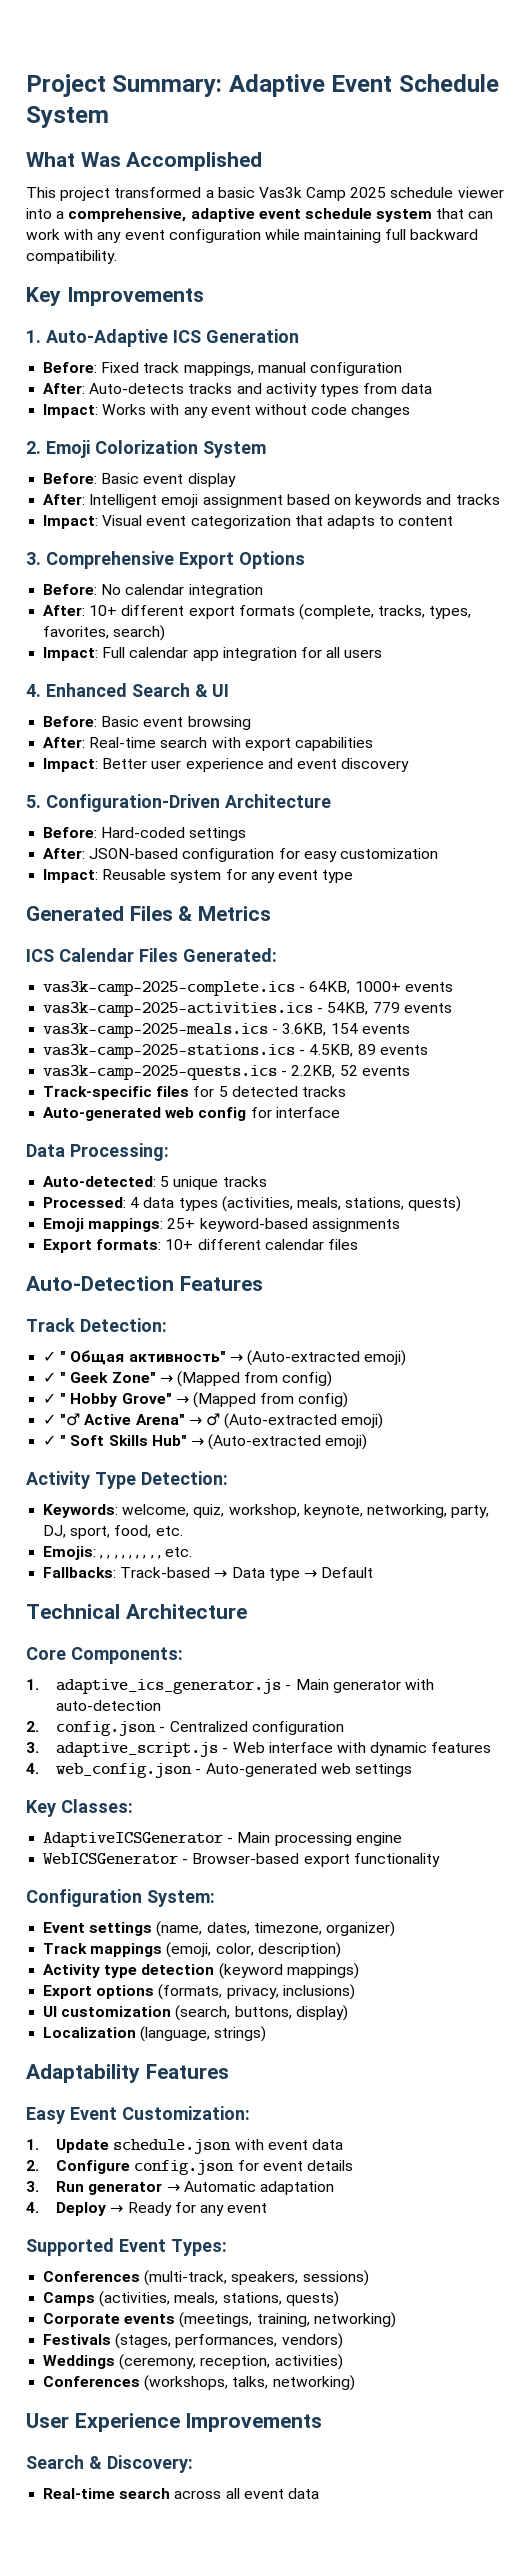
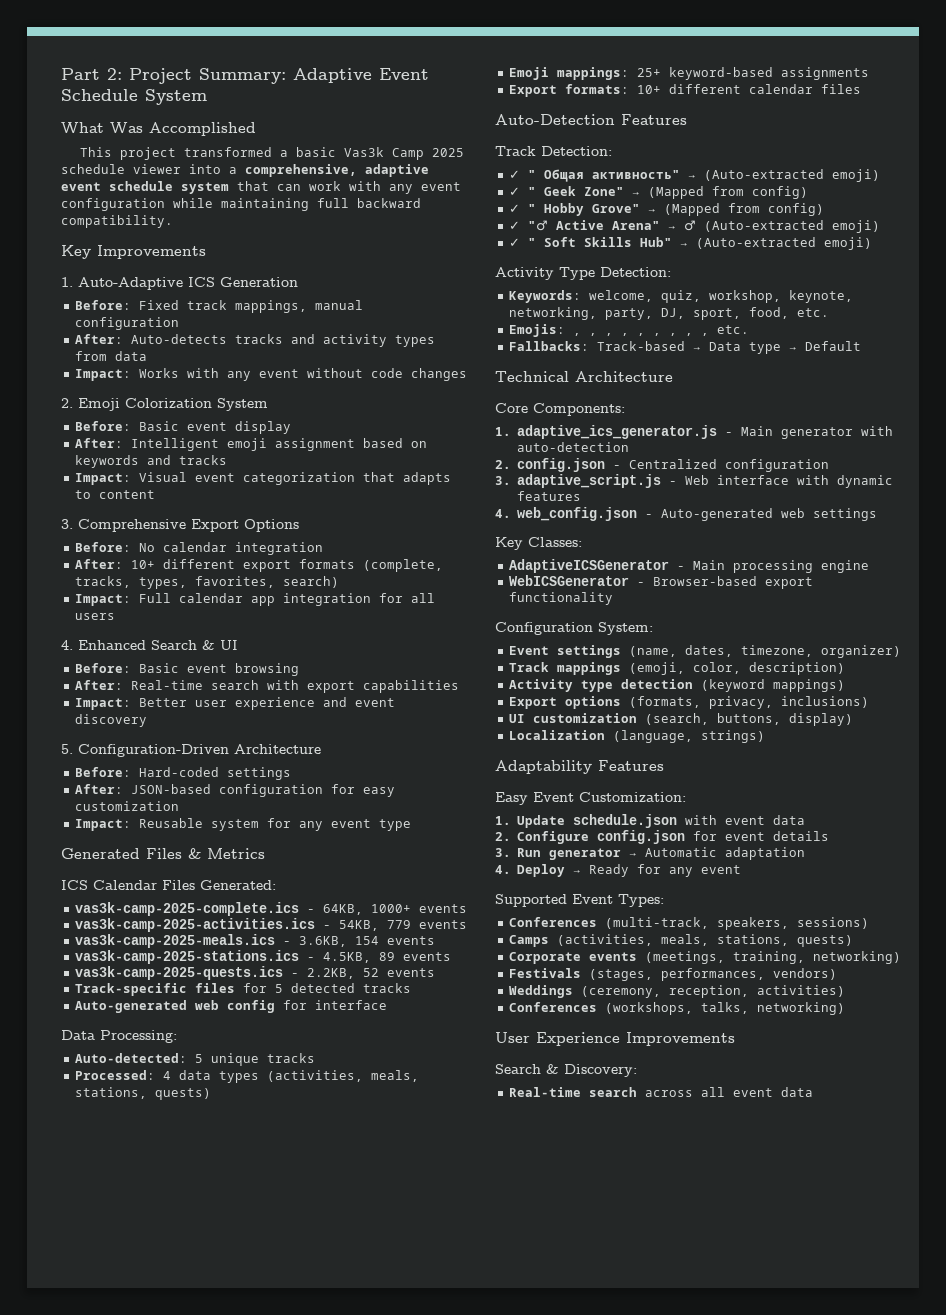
- Project Summary: Adaptive Event Schedule System
+ Part 2: Project Summary: Adaptive Event Schedule System

